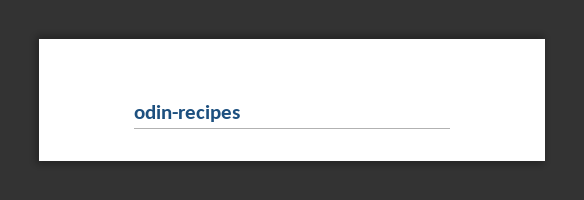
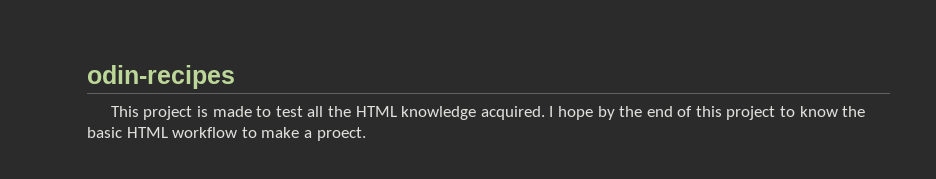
+ This project is made to test all the HTML knowledge acquired. I hope by the end of this project to know the basic HTML workflow to make a proect.

